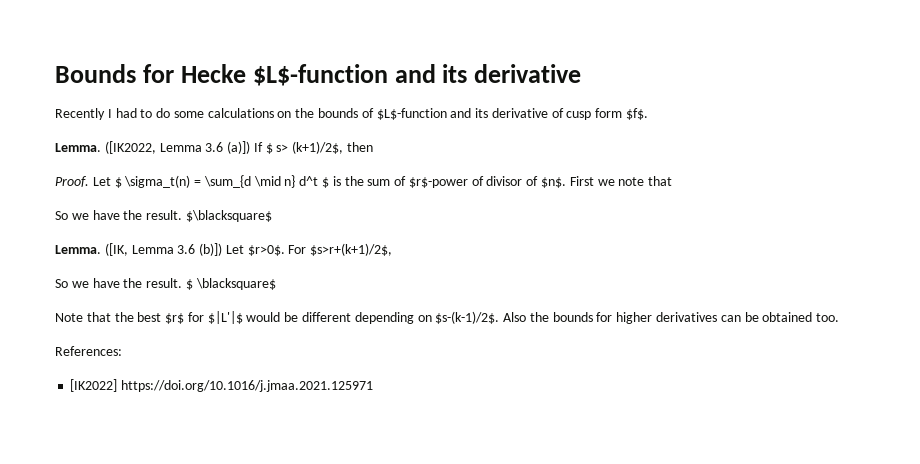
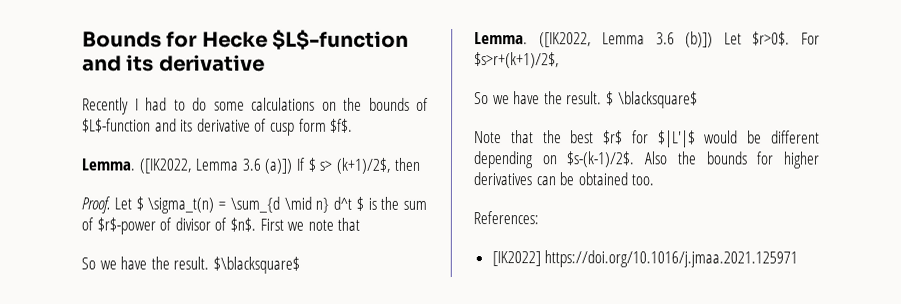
- ([IK, Lemma 3.6 (b)]) Let $r>0$.
+ ([IK2022, Lemma 3.6 (b)]) Let $r>0$.

